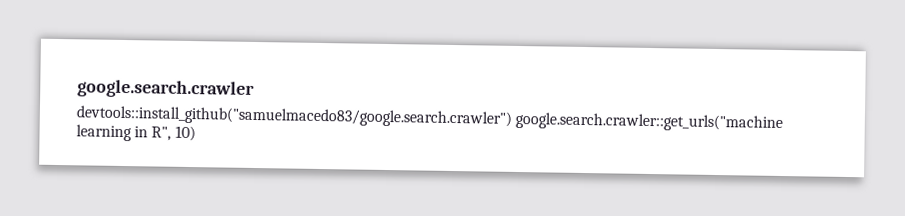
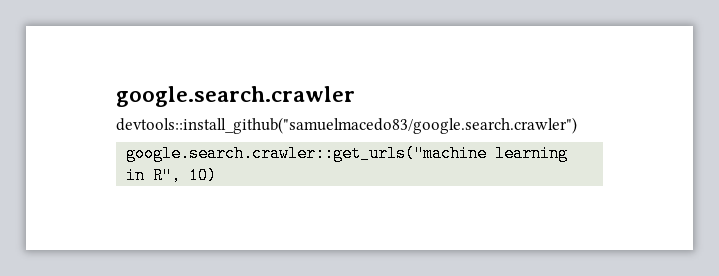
- devtools::install_github("samuelmacedo83/google.search.crawler") google.search.crawler::get_urls("machine learning in R", 10)
+ devtools::install_github("samuelmacedo83/google.search.crawler")
+ google.search.crawler::get_urls("machine learning in R", 10)

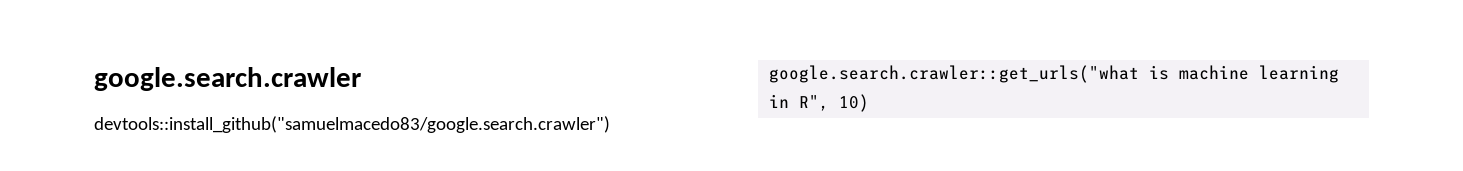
- google.search.crawler::get_urls("machine learning in R", 10)
+ google.search.crawler::get_urls("what is machine learning in R", 10)

